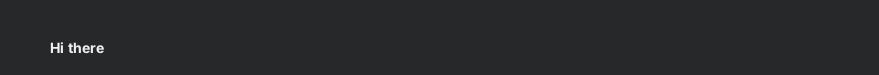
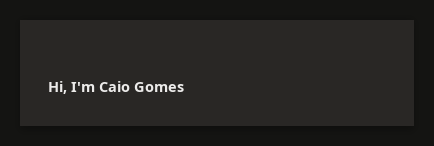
- Hi there
+ Hi, I'm Caio Gomes

